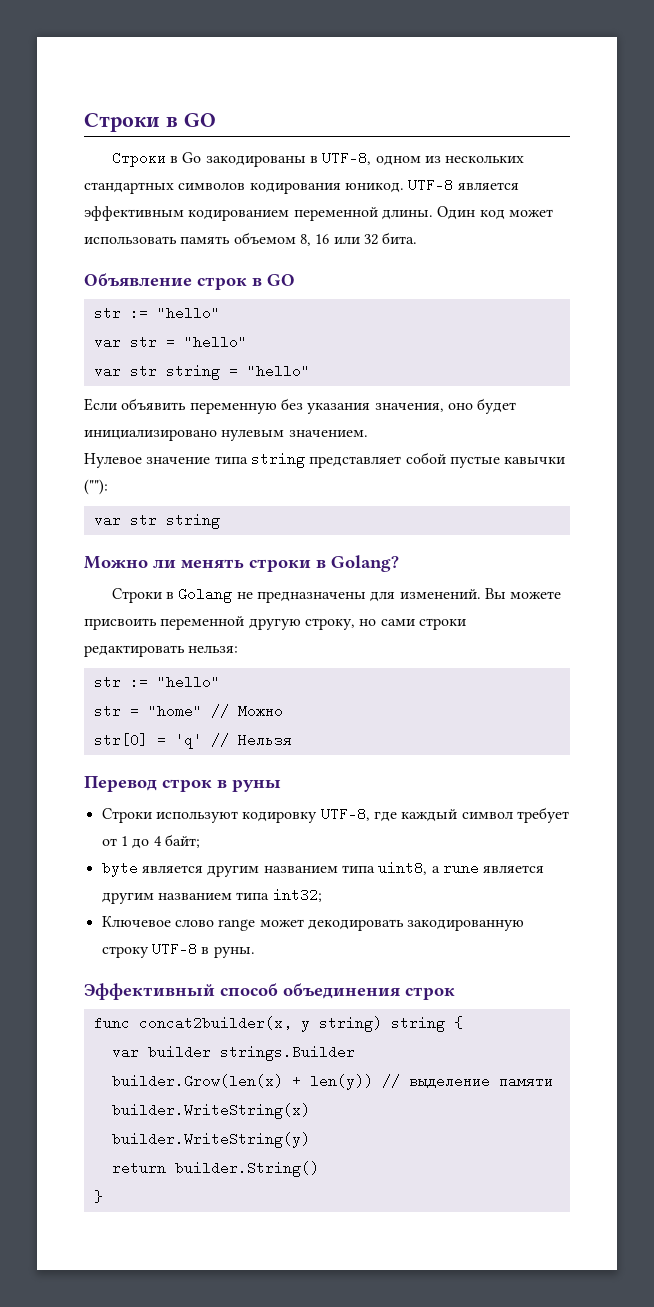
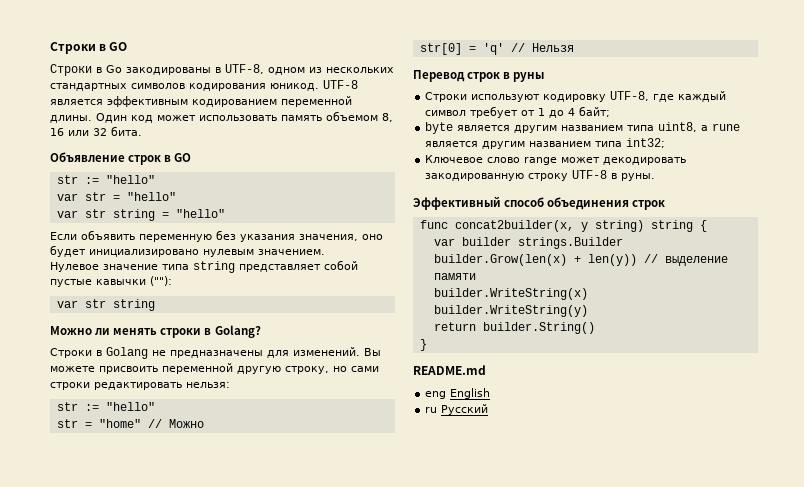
+ README.md
+ eng English
+ ru Русский

